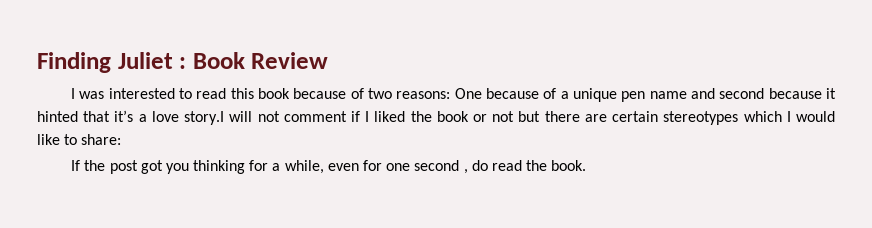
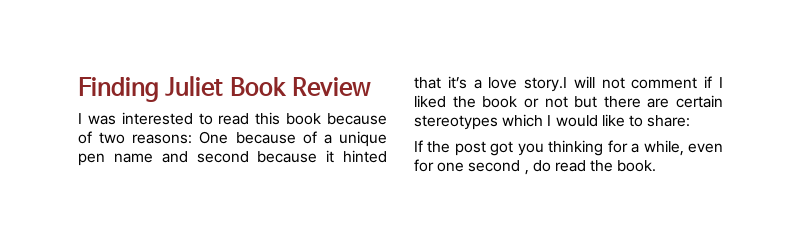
- Finding Juliet : Book Review
+ Finding Juliet Book Review

